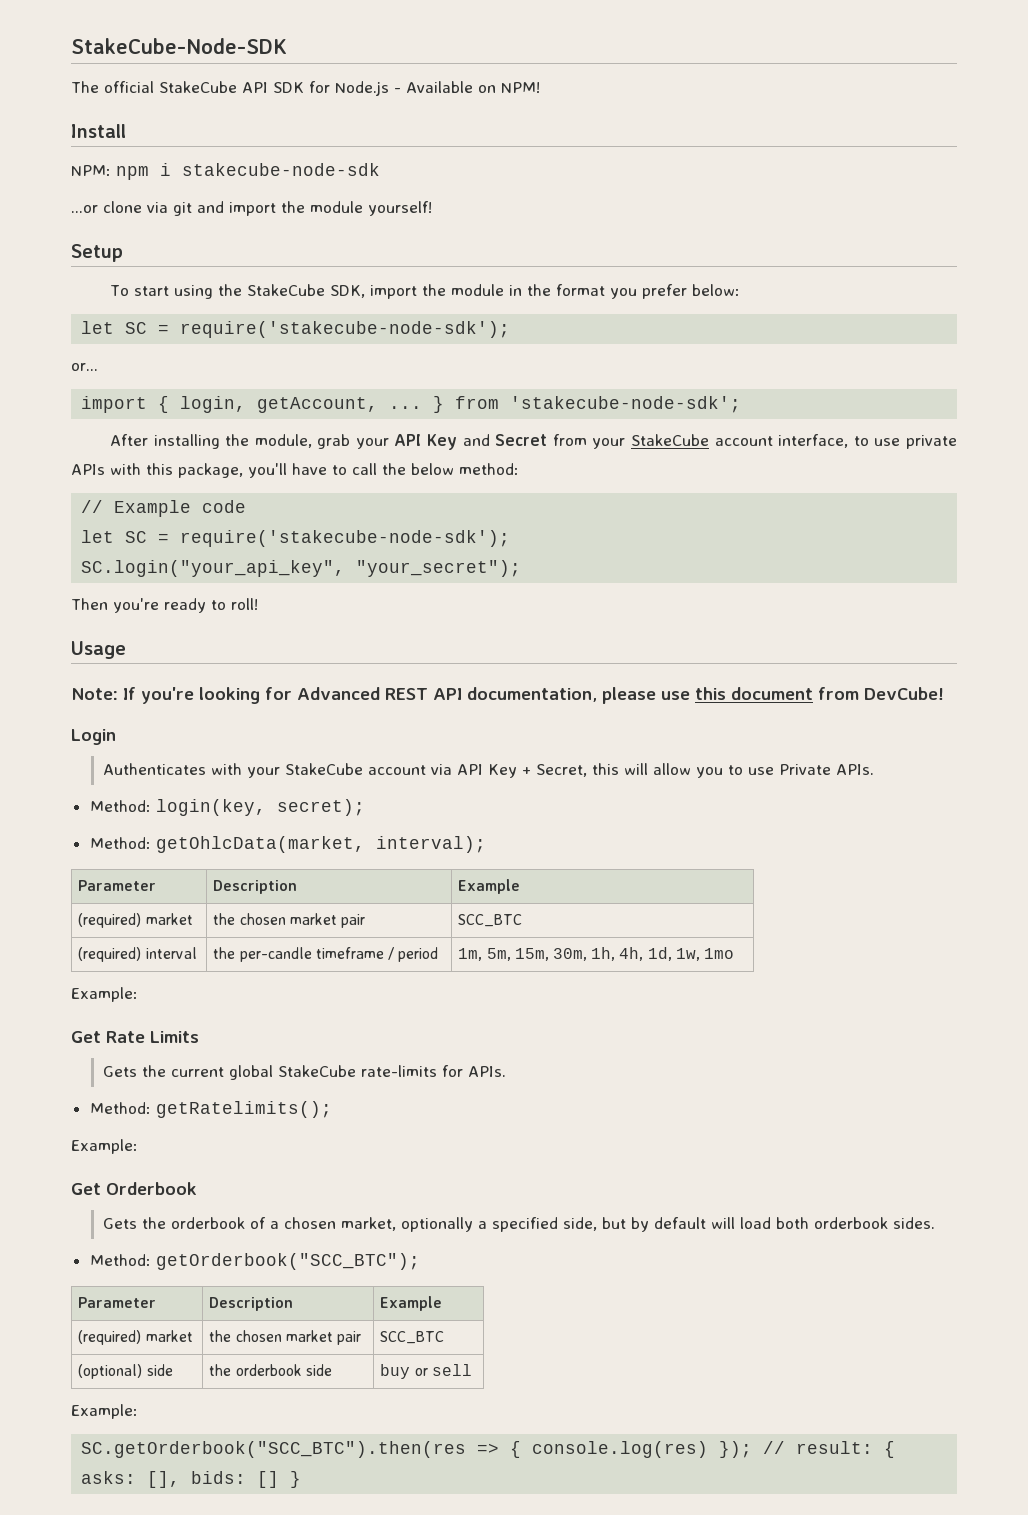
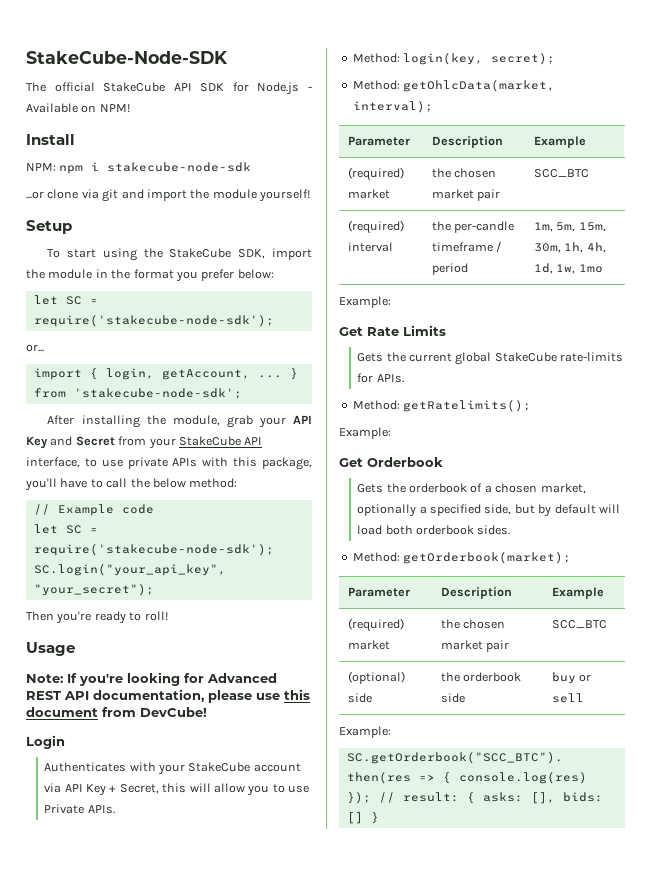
- After installing the module, grab your API Key and Secret from your StakeCube account interface, to use private APIs with this package, you'll have to call the below method:
+ After installing the module, grab your API Key and Secret from your StakeCube API interface, to use private APIs with this package, you'll have to call the below method:
- Method: getOrderbook("SCC_BTC");
+ Method: getOrderbook(market);

